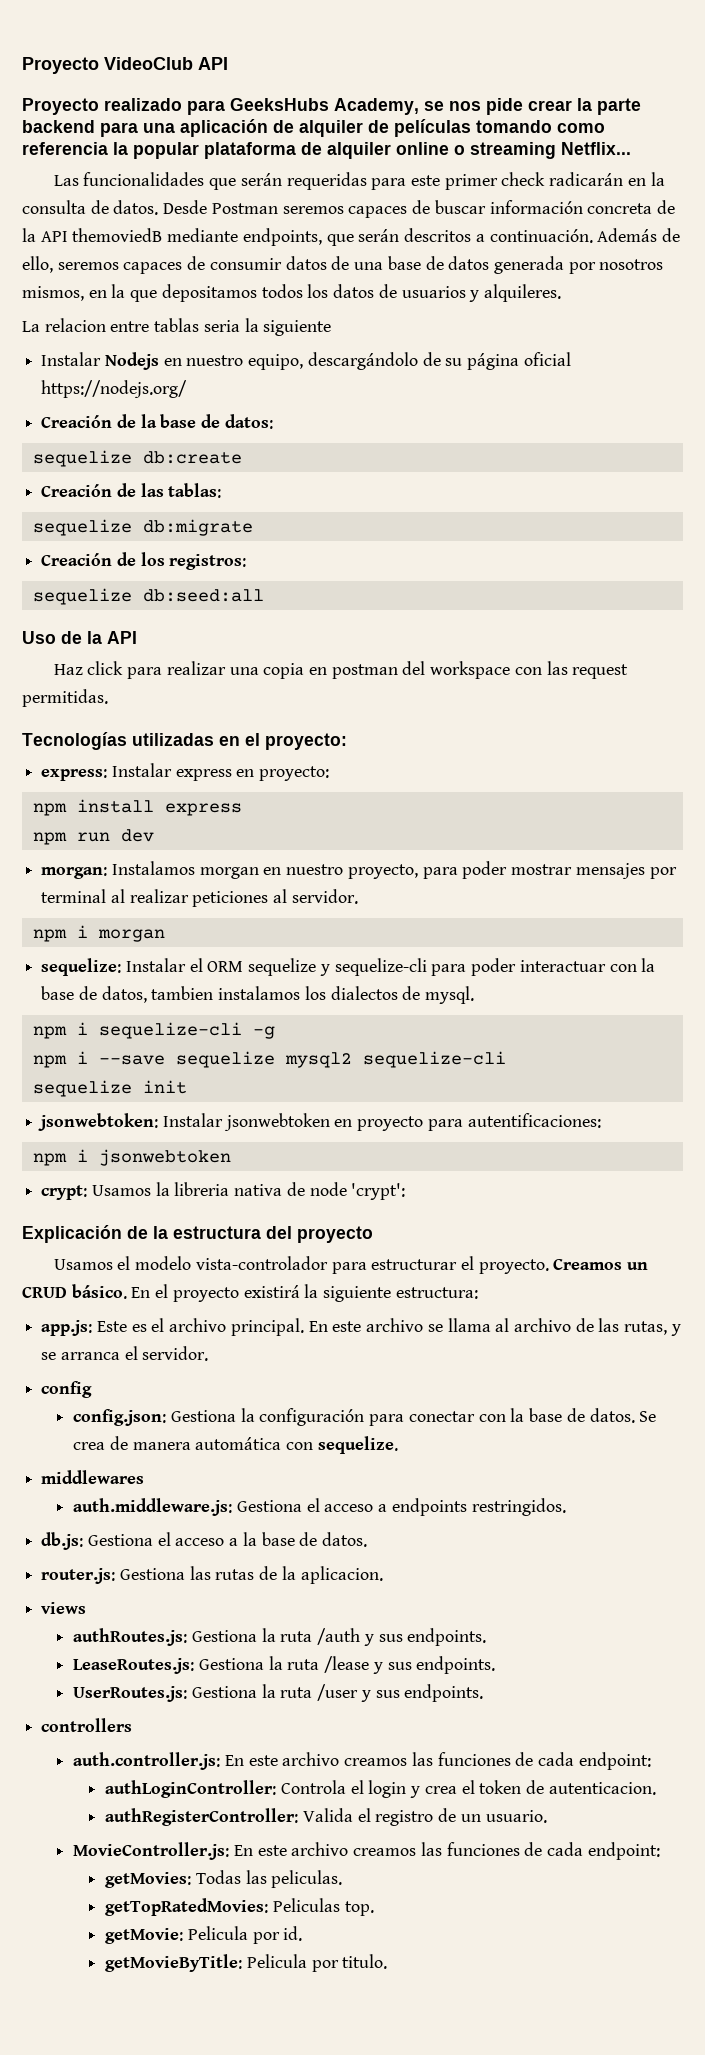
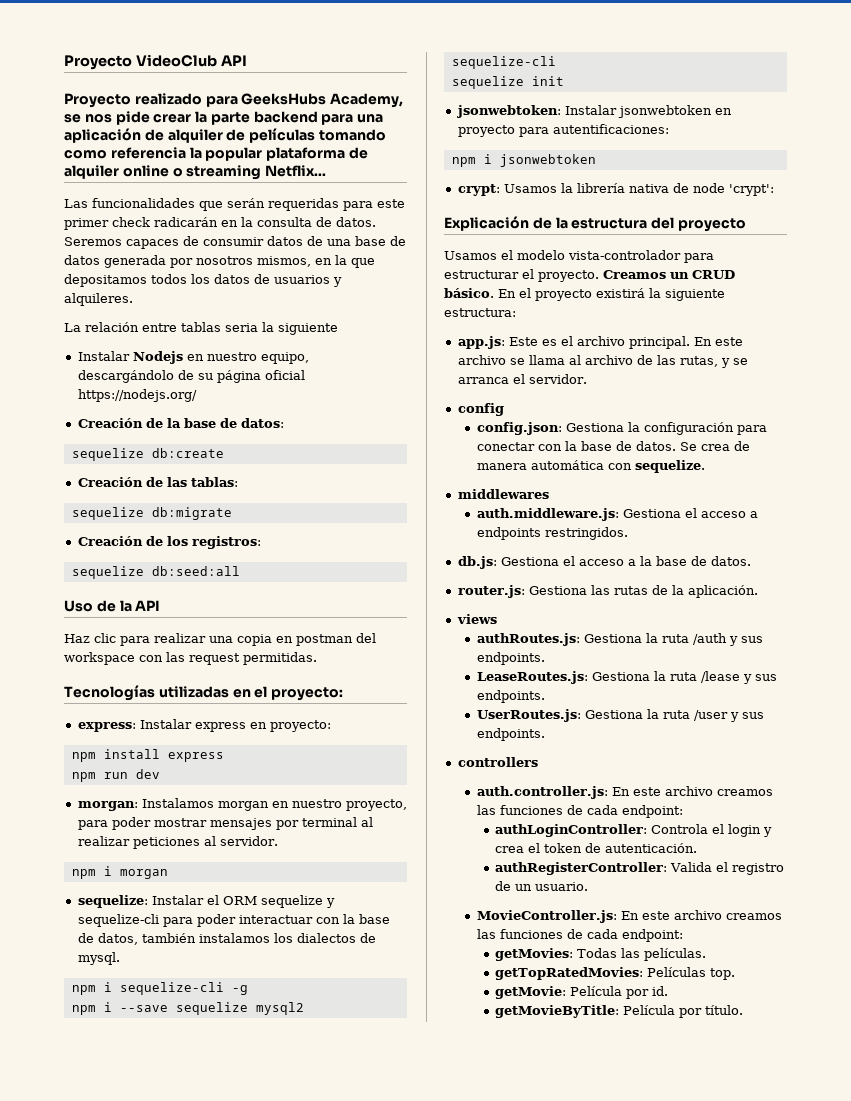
- Desde Postman seremos capaces de buscar información concreta de la API themoviedB mediante endpoints, que serán descritos a continuación. Además de ello, seremos capaces de consumir datos de una base de datos generada por nosotros mismos, en la que depositamos todos los datos de usuarios y alquileres.
+ Seremos capaces de consumir datos de una base de datos generada por nosotros mismos, en la que depositamos todos los datos de usuarios y alquileres.
- La relacion entre tablas seria la siguiente
+ La relación entre tablas seria la siguiente
- Haz click para realizar una copia en postman del workspace con las request permitidas.
+ Haz clic para realizar una copia en postman del workspace con las request permitidas.
- sequelize: Instalar el ORM sequelize y sequelize-cli para poder interactuar con la base de datos, tambien instalamos los dialectos de mysql.
+ sequelize: Instalar el ORM sequelize y sequelize-cli para poder interactuar con la base de datos, también instalamos los dialectos de mysql.
- crypt: Usamos la libreria nativa de node 'crypt':
+ crypt: Usamos la librería nativa de node 'crypt':
- router.js: Gestiona las rutas de la aplicacion.
+ router.js: Gestiona las rutas de la aplicación.
- authLoginController: Controla el login y crea el token de autenticacion.
+ authLoginController: Controla el login y crea el token de autenticación.
- getMovies: Todas las peliculas.
+ getMovies: Todas las películas.
- getTopRatedMovies: Peliculas top.
+ getTopRatedMovies: Películas top.
- getMovie: Pelicula por id.
+ getMovie: Película por id.
- getMovieByTitle: Pelicula por titulo.
+ getMovieByTitle: Película por título.

